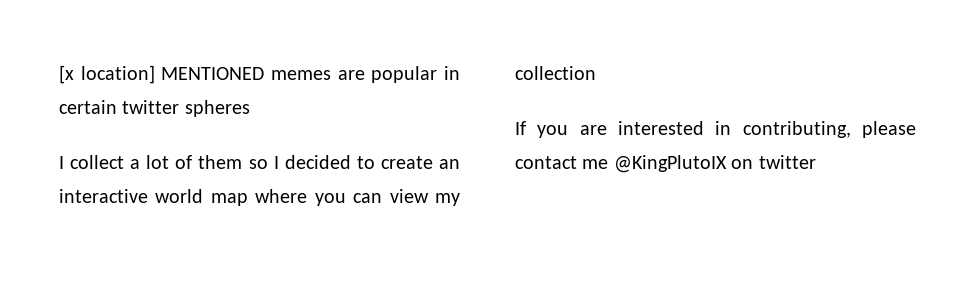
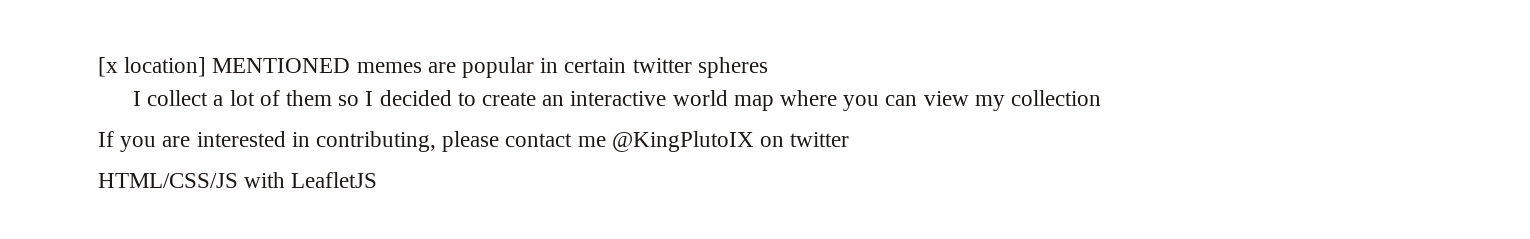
+ HTML/CSS/JS with LeafletJS

